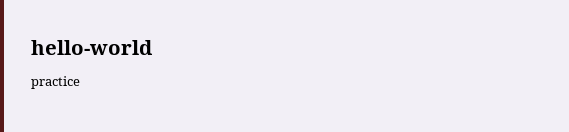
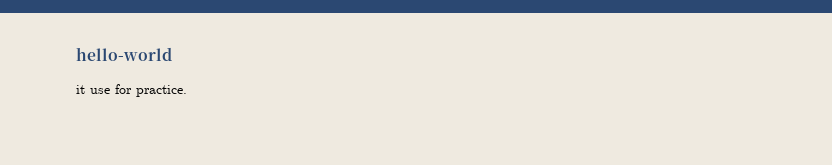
- practice
+ it use for practice.

